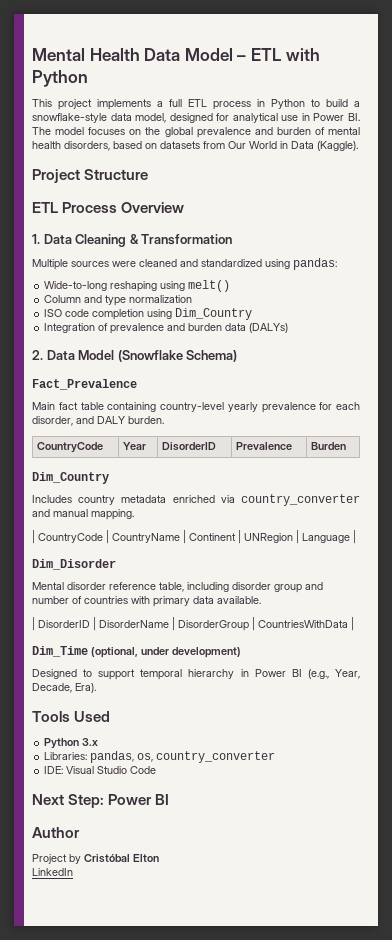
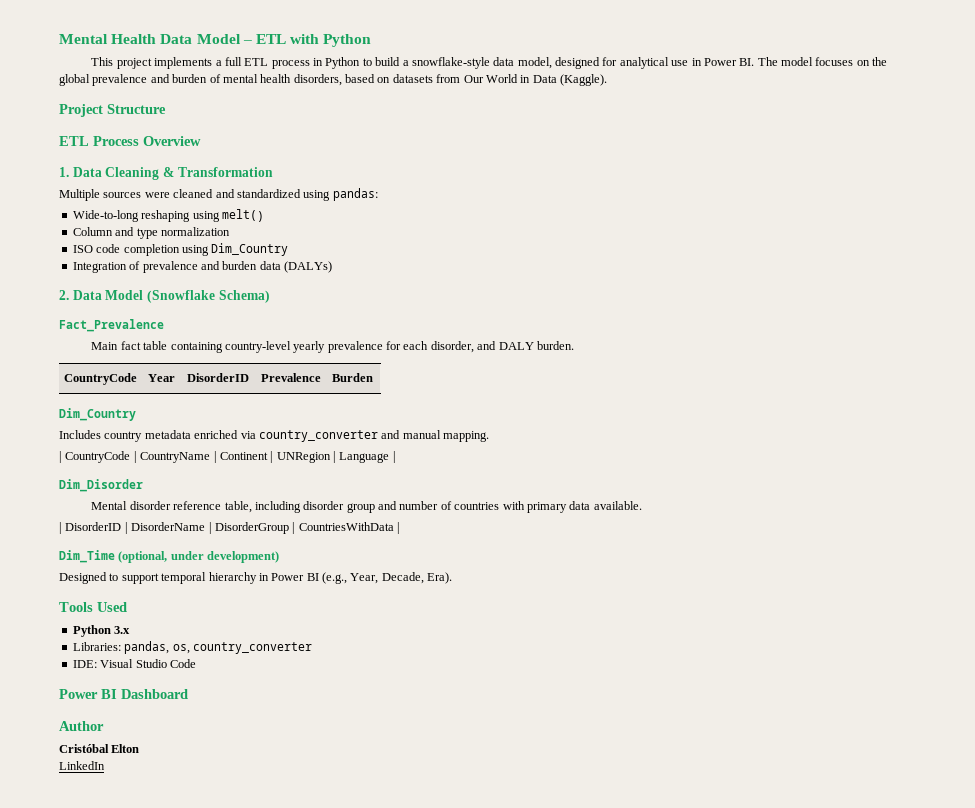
- Next Step: Power BI
+ Power BI Dashboard
- Project by Cristóbal Elton
+ Cristóbal Elton

